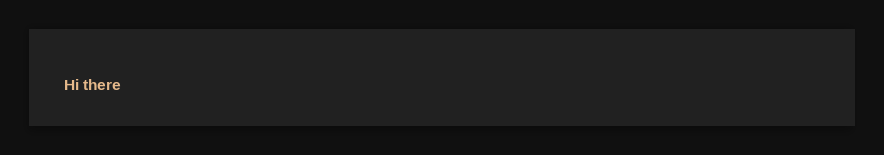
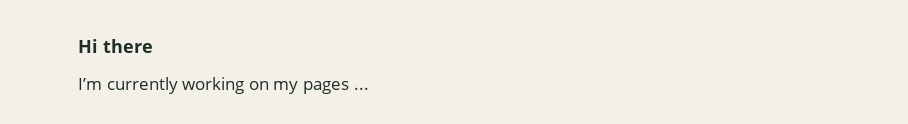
+ I’m currently working on my pages ...

